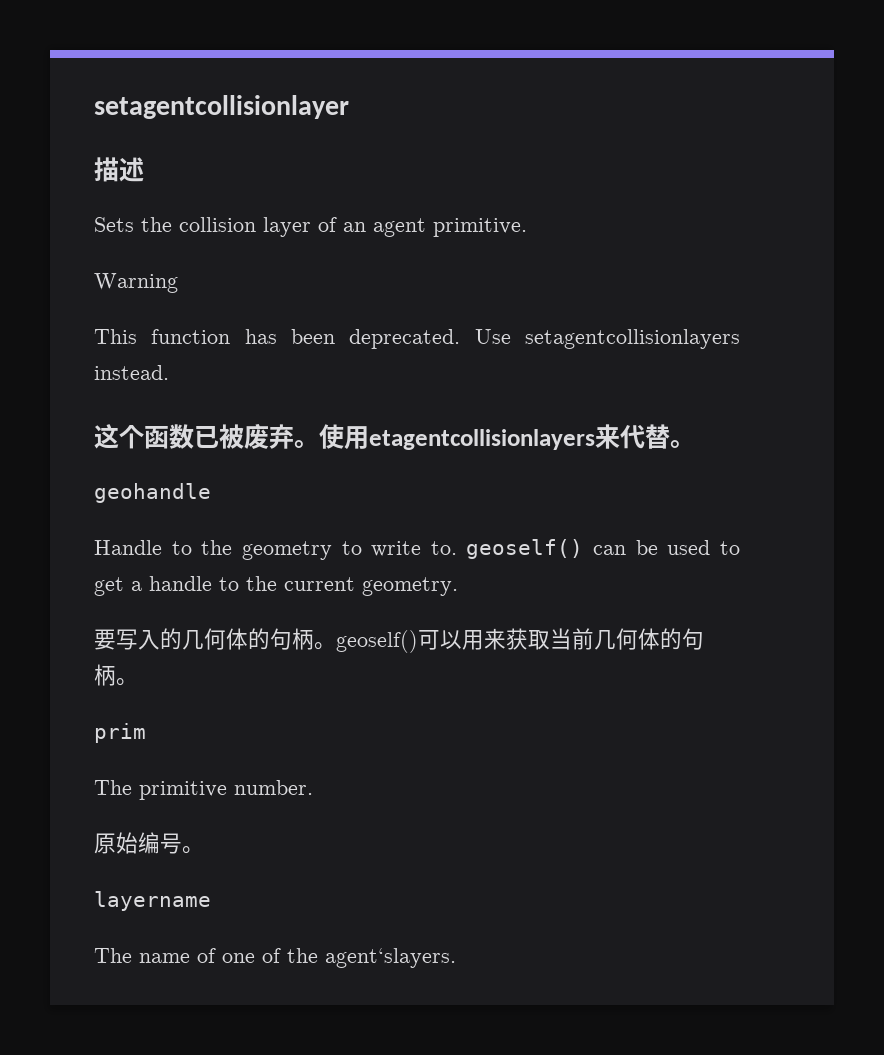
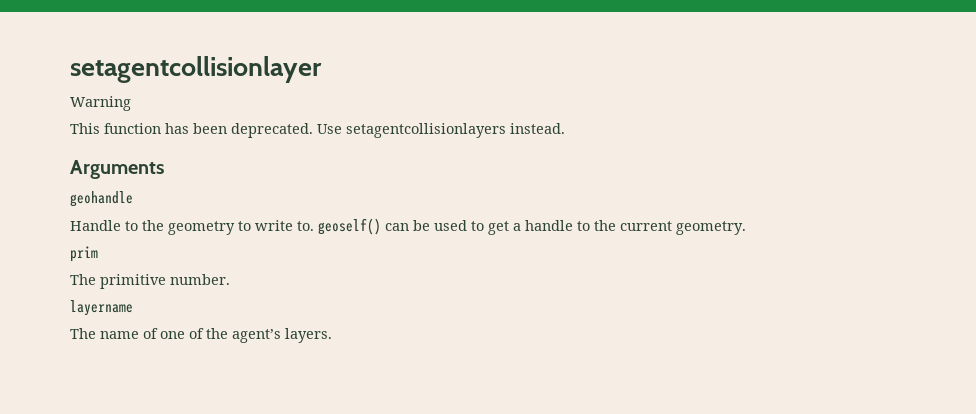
- 描述
- Sets the collision layer of an agent primitive.
- 这个函数已被废弃。使用etagentcollisionlayers来代替。
+ Arguments
- 要写入的几何体的句柄。geoself()可以用来获取当前几何体的句柄。
- 原始编号。
- The name of one of the agent‘slayers.
+ The name of one of the agent’s layers.

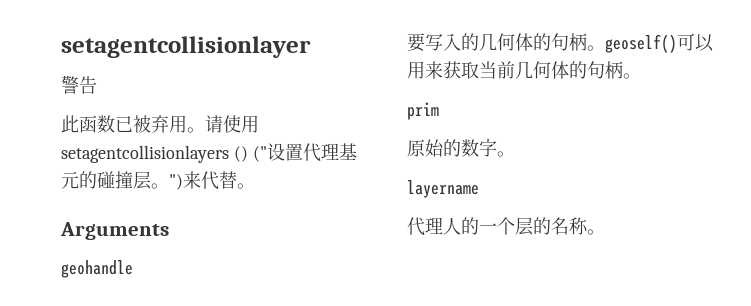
- Warning
- This function has been deprecated. Use setagentcollisionlayers instead.
+ 警告
+ 此函数已被弃用。请使用setagentcollisionlayers () ("设置代理基元的碰撞层。")来代替。
  Arguments
  geohandle
- Handle to the geometry to write to. geoself() can be used to get a handle to the current geometry.
+ 要写入的几何体的句柄。geoself()可以用来获取当前几何体的句柄。
  prim
- The primitive number.
+ 原始的数字。
  layername
- The name of one of the agent’s layers.
+ 代理人的一个层的名称。

